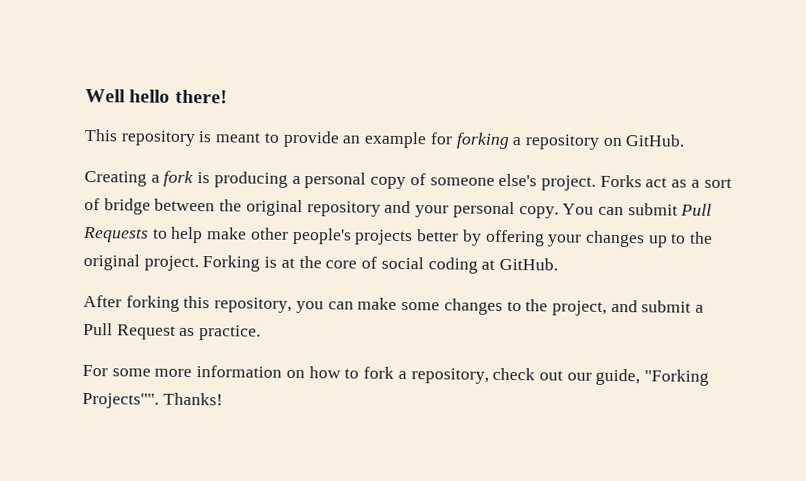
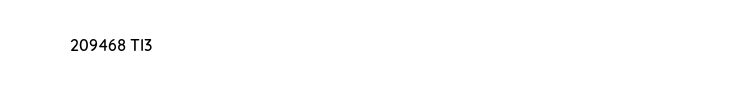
- Well hello there!
- This repository is meant to provide an example for forking a repository on GitHub.
- Creating a fork is producing a personal copy of someone else's project. Forks act as a sort of bridge between the original repository and your personal copy. You can submit Pull Requests to help make other people's projects better by offering your changes up to the original project. Forking is at the core of social coding at GitHub.
- After forking this repository, you can make some changes to the project, and submit a Pull Request as practice.
- For some more information on how to fork a repository, check out our guide, "Forking Projects"". Thanks!
+ 209468 TI3

